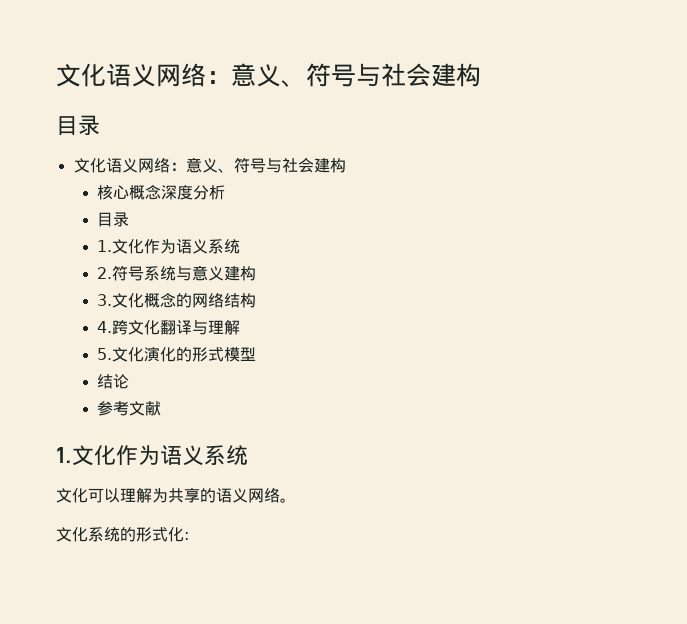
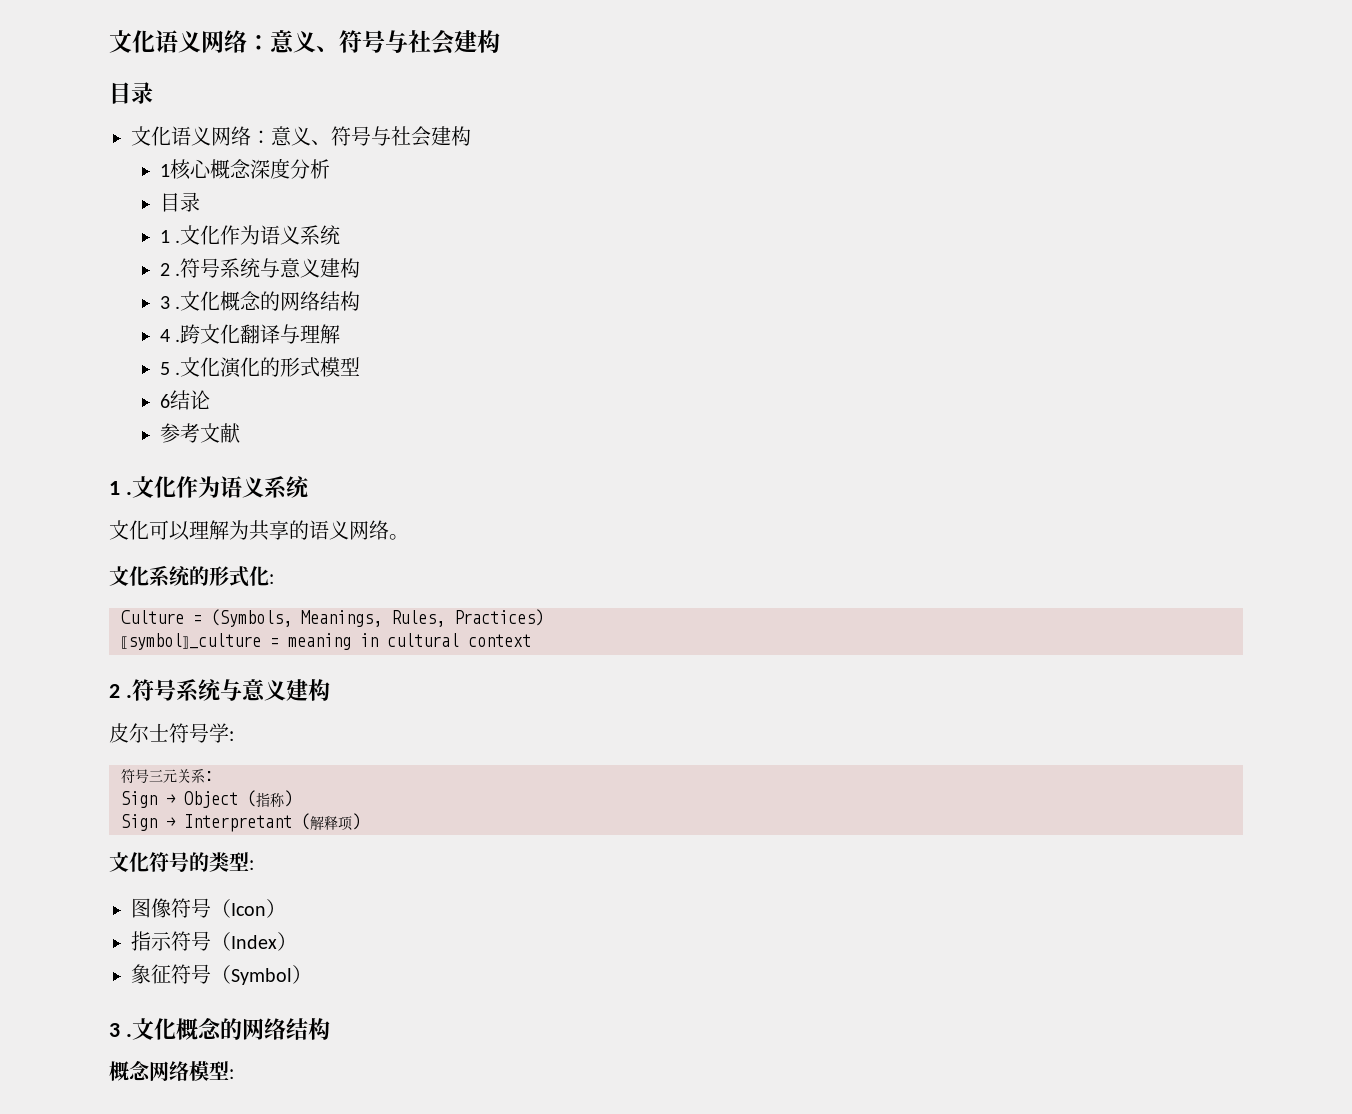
- 核心概念深度分析
+ 1核心概念深度分析
  目录
- 1.文化作为语义系统
- 2.符号系统与意义建构
- 3.文化概念的网络结构
- 4.跨文化翻译与理解
+ 1 .文化作为语义系统
+ 2 .符号系统与意义建构
+ 3 .文化概念的网络结构
+ 4 .跨文化翻译与理解
- 5.文化演化的形式模型
+ 5 .文化演化的形式模型
- 结论
+ 6结论
  参考文献
- 1.文化作为语义系统
+ 1 .文化作为语义系统
+ Culture = (Symbols, Meanings, Rules, Practices)
+ ⟦symbol⟧_culture = meaning in cultural context
+ 2 .符号系统与意义建构
+ 皮尔士符号学:
+ 符号三元关系:
+ Sign → Object (指称)
+ Sign → Interpretant (解释项)
+ 文化符号的类型:
+ 图像符号（Icon）
+ 指示符号（Index）
+ 象征符号（Symbol）
+ 3 .文化概念的网络结构
+ 概念网络模型:

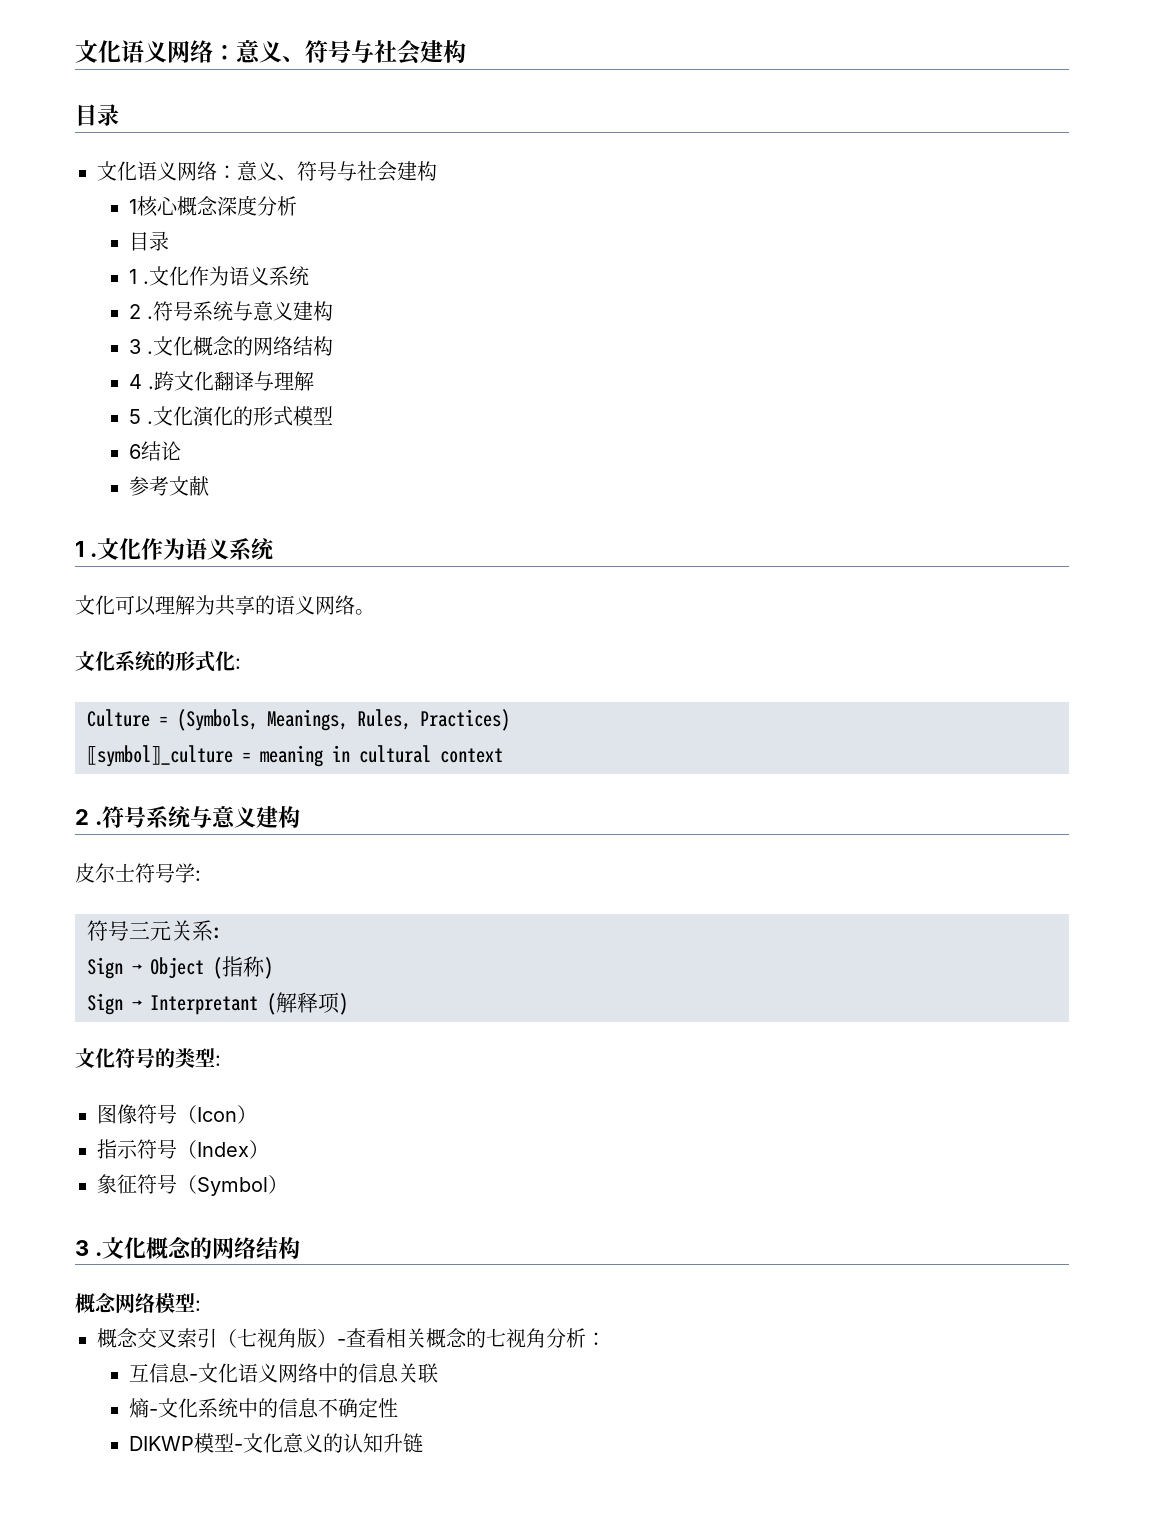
+ 概念交叉索引（七视角版）-查看相关概念的七视角分析：
+ 互信息-文化语义网络中的信息关联
+ 熵-文化系统中的信息不确定性
+ DIKWP模型-文化意义的认知升链

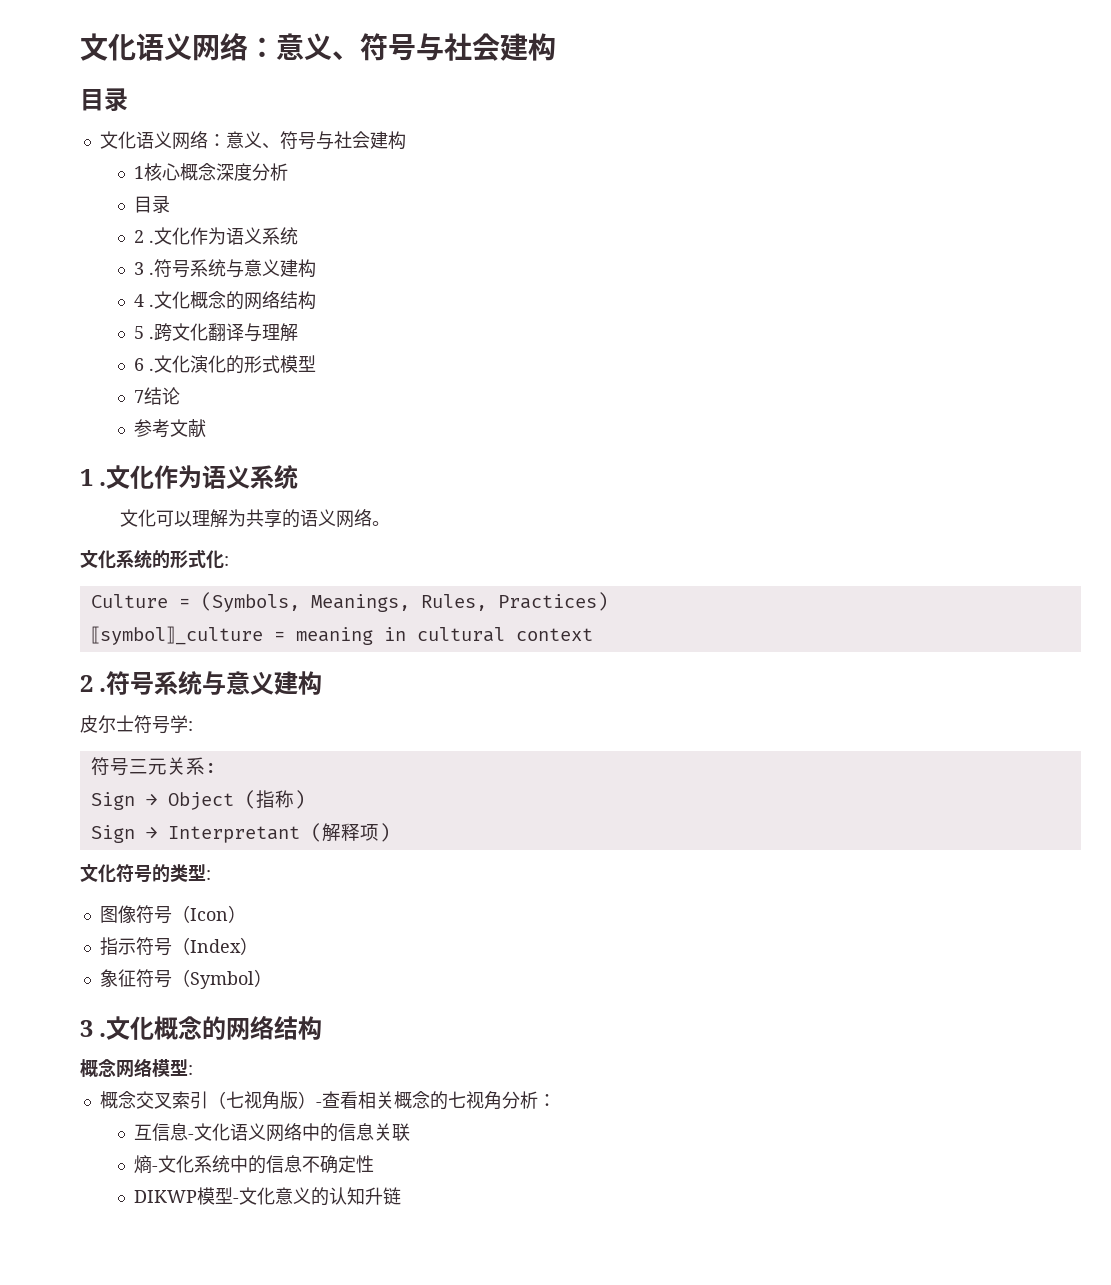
  1核心概念深度分析
  目录
- 1 .文化作为语义系统
- 2 .符号系统与意义建构
- 3 .文化概念的网络结构
- 4 .
+ 2 .文化作为语义系统
+ 3 .符号系统与意义建构
+ 4 .文化概念的网络结构
+ 5 .
- 5 .
+ 6 .
- 6结论
+ 7结论

